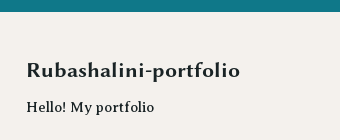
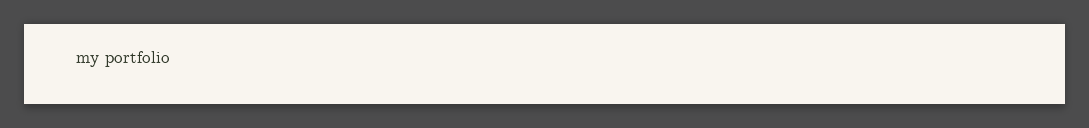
- Rubashalini-portfolio
- Hello! My portfolio
+ my portfolio

